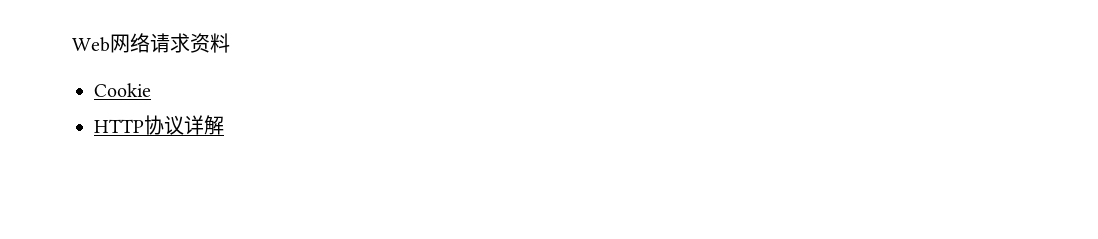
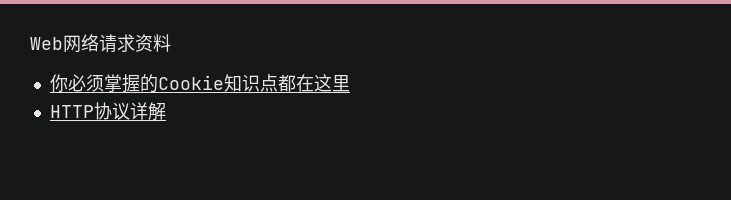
- Cookie
+ 你必须掌握的Cookie知识点都在这里

